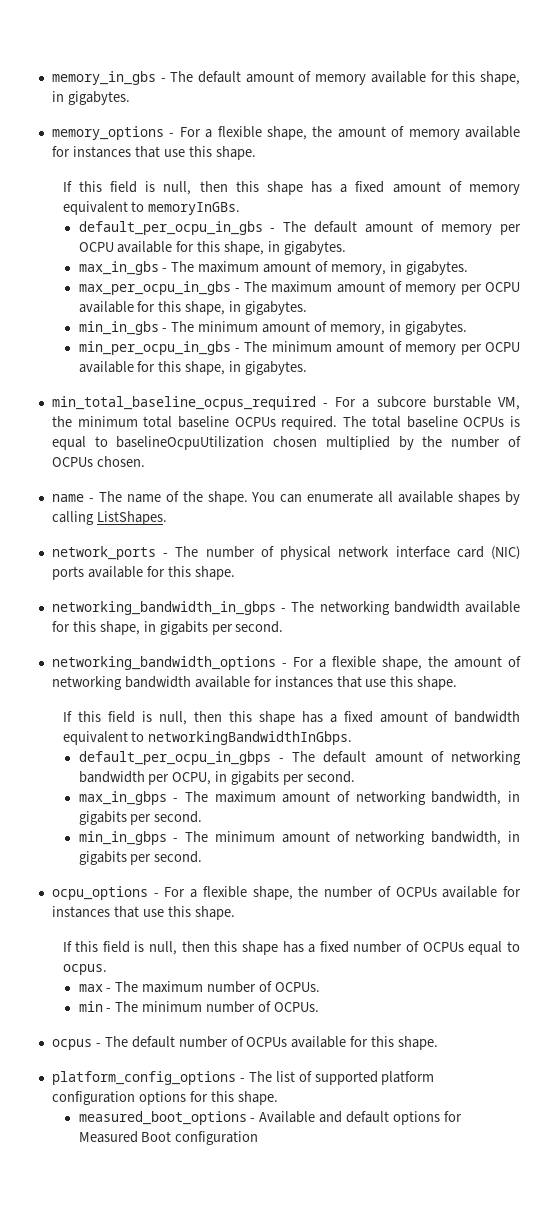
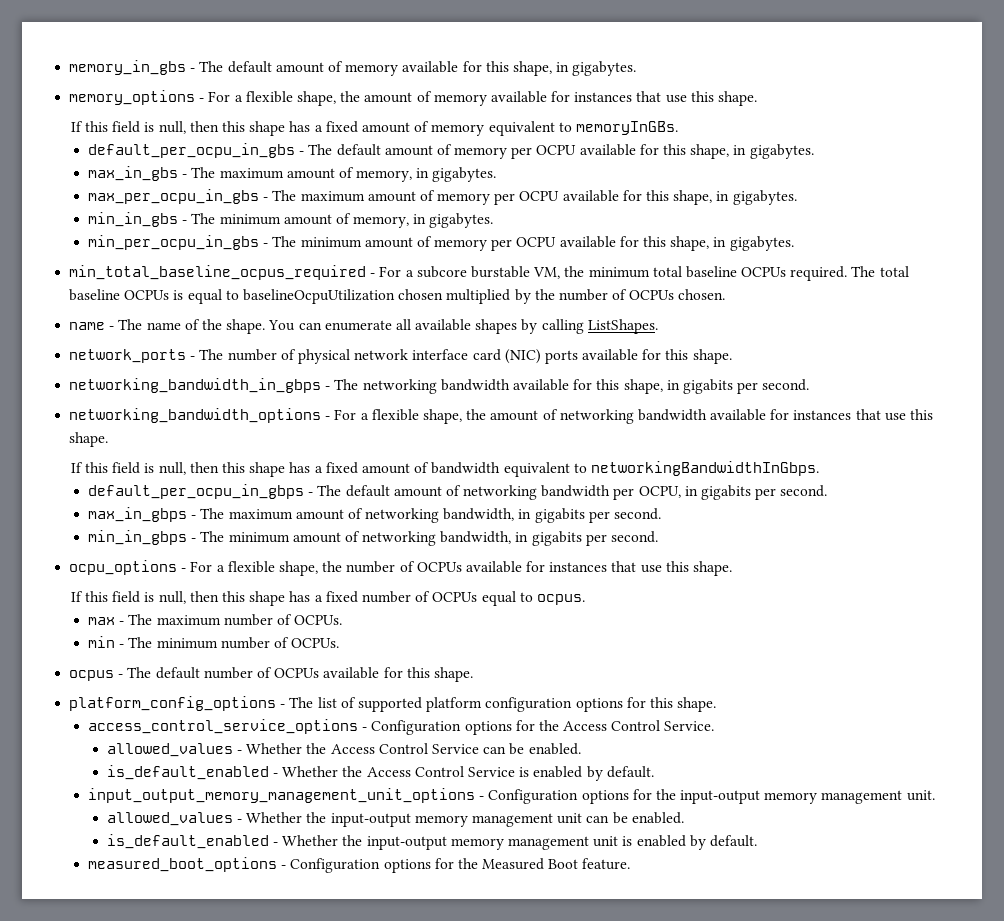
+ access_control_service_options - Configuration options for the Access Control Service.
+ allowed_values - Whether the Access Control Service can be enabled.
+ is_default_enabled - Whether the Access Control Service is enabled by default.
+ input_output_memory_management_unit_options - Configuration options for the input-output memory management unit.
+ allowed_values - Whether the input-output memory management unit can be enabled.
+ is_default_enabled - Whether the input-output memory management unit is enabled by default.
- measured_boot_options - Available and default options for Measured Boot configuration
+ measured_boot_options - Configuration options for the Measured Boot feature.

